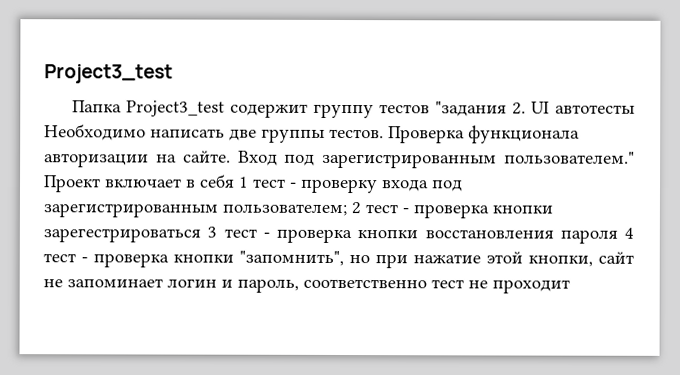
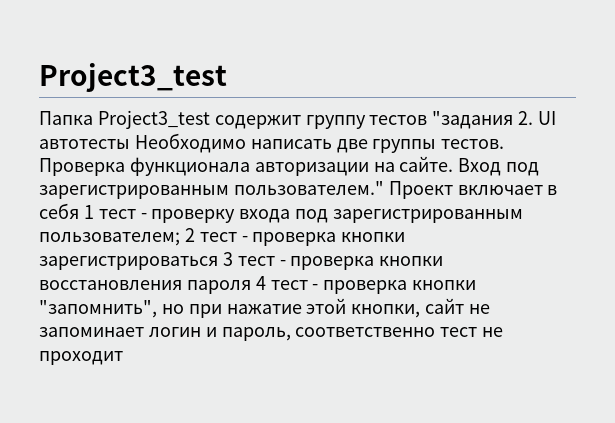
- Проект включает в себя 1 тест - проверку входа под зарегистрированным пользователем; 2 тест - проверка кнопки зарегестрироваться 3 тест - проверка кнопки восстановления пароля 4 тест - проверка кнопки "запомнить", но при нажатие этой кнопки, сайт не запоминает логин и пароль, соответственно тест не проходит
+ Проект включает в себя 1 тест - проверку входа под зарегистрированным пользователем; 2 тест - проверка кнопки зарегистрироваться 3 тест - проверка кнопки восстановления пароля 4 тест - проверка кнопки "запомнить", но при нажатие этой кнопки, сайт не запоминает логин и пароль, соответственно тест не проходит

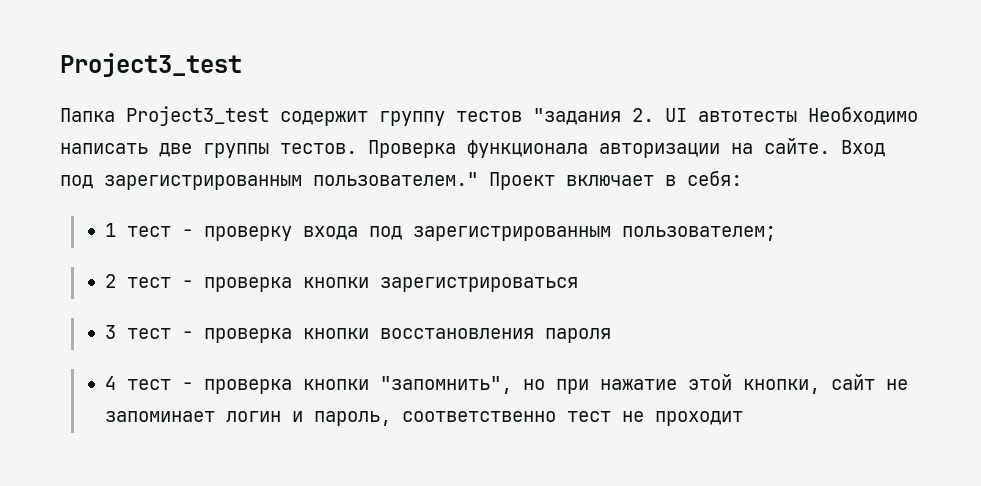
- Проект включает в себя 1 тест - проверку входа под зарегистрированным пользователем; 2 тест - проверка кнопки зарегистрироваться 3 тест - проверка кнопки восстановления пароля 4 тест - проверка кнопки "запомнить", но при нажатие этой кнопки, сайт не запоминает логин и пароль, соответственно тест не проходит
+ Проект включает в себя:
+ 1 тест - проверку входа под зарегистрированным пользователем;
+ 2 тест - проверка кнопки зарегистрироваться
+ 3 тест - проверка кнопки восстановления пароля
+ 4 тест - проверка кнопки "запомнить", но при нажатие этой кнопки, сайт не запоминает логин и пароль, соответственно тест не проходит

